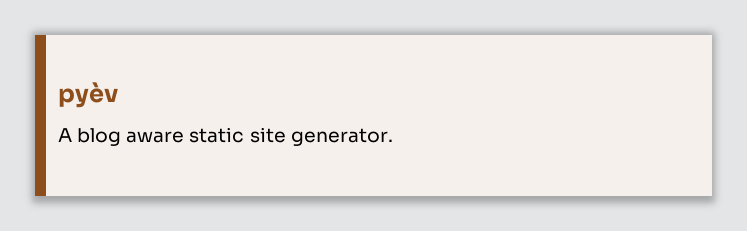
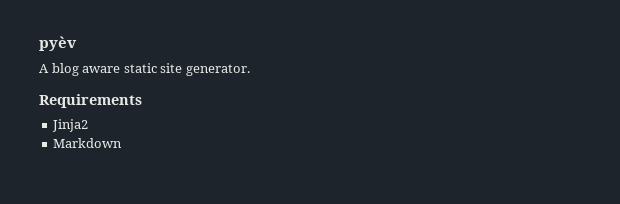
+ Requirements
+ Jinja2
+ Markdown

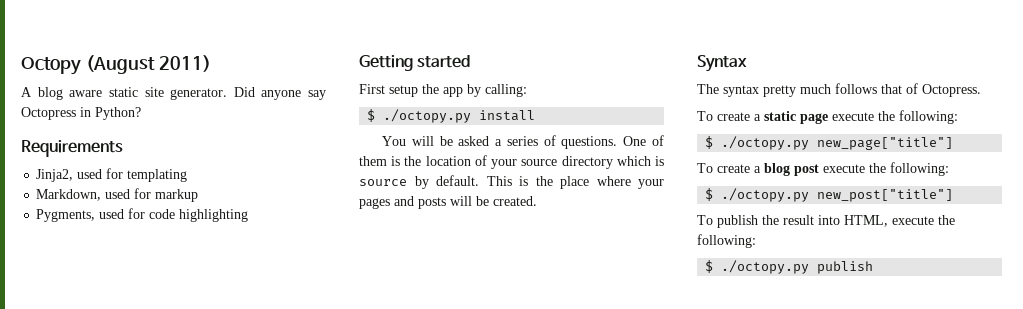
- pyèv
+ Octopy (August 2011)
- A blog aware static site generator.
+ A blog aware static site generator. Did anyone say Octopress in Python?
  Requirements
- Jinja2
- Markdown
+ Jinja2, used for templating
+ Markdown, used for markup
+ Pygments, used for code highlighting
+ Getting started
+ First setup the app by calling:
+ $ ./octopy.py install
+ You will be asked a series of questions. One of them is the location of your source directory which is source by default. This is the place where your pages and posts will be created.
+ Syntax
+ The syntax pretty much follows that of Octopress.
+ To create a static page execute the following:
+ $ ./octopy.py new_page["title"]
+ To create a blog post execute the following:
+ $ ./octopy.py new_post["title"]
+ To publish the result into HTML, execute the following:
+ $ ./octopy.py publish

